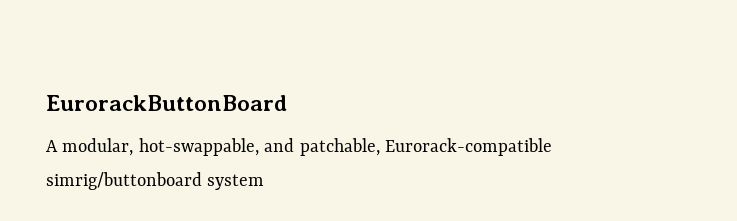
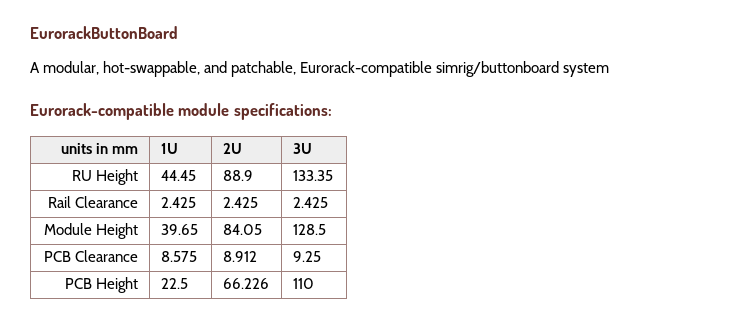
+ Eurorack-compatible module specifications:
+ units in mm | 1U | 2U | 3U
+ RU Height | 44.45 | 88.9 | 133.35
+ Rail Clearance | 2.425 | 2.425 | 2.425
+ Module Height | 39.65 | 84.05 | 128.5
+ PCB Clearance | 8.575 | 8.912 | 9.25
+ PCB Height | 22.5 | 66.226 | 110

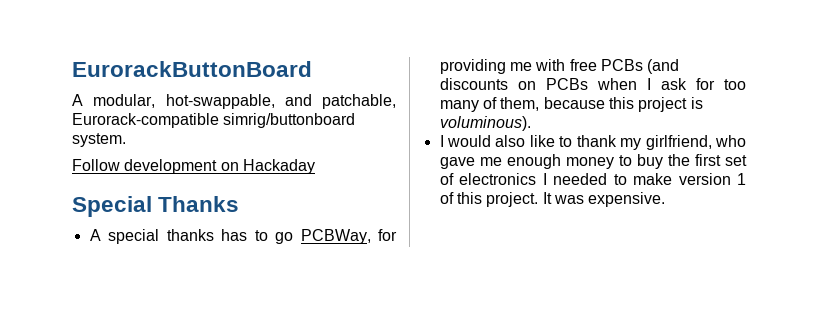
- A modular, hot-swappable, and patchable, Eurorack-compatible simrig/buttonboard system
- Eurorack-compatible module specifications:
- units in mm | 1U | 2U | 3U
- RU Height | 44.45 | 88.9 | 133.35
- Rail Clearance | 2.425 | 2.425 | 2.425
- Module Height | 39.65 | 84.05 | 128.5
- PCB Clearance | 8.575 | 8.912 | 9.25
- PCB Height | 22.5 | 66.226 | 110
+ A modular, hot-swappable, and patchable, Eurorack-compatible simrig/buttonboard system.
+ Follow development on Hackaday
+ Special Thanks
+ A special thanks has to go PCBWay, for providing me with free PCBs (and discounts on PCBs when I ask for too many of them, because this project is voluminous).
+ I would also like to thank my girlfriend, who gave me enough money to buy the first set of electronics I needed to make version 1 of this project. It was expensive.

